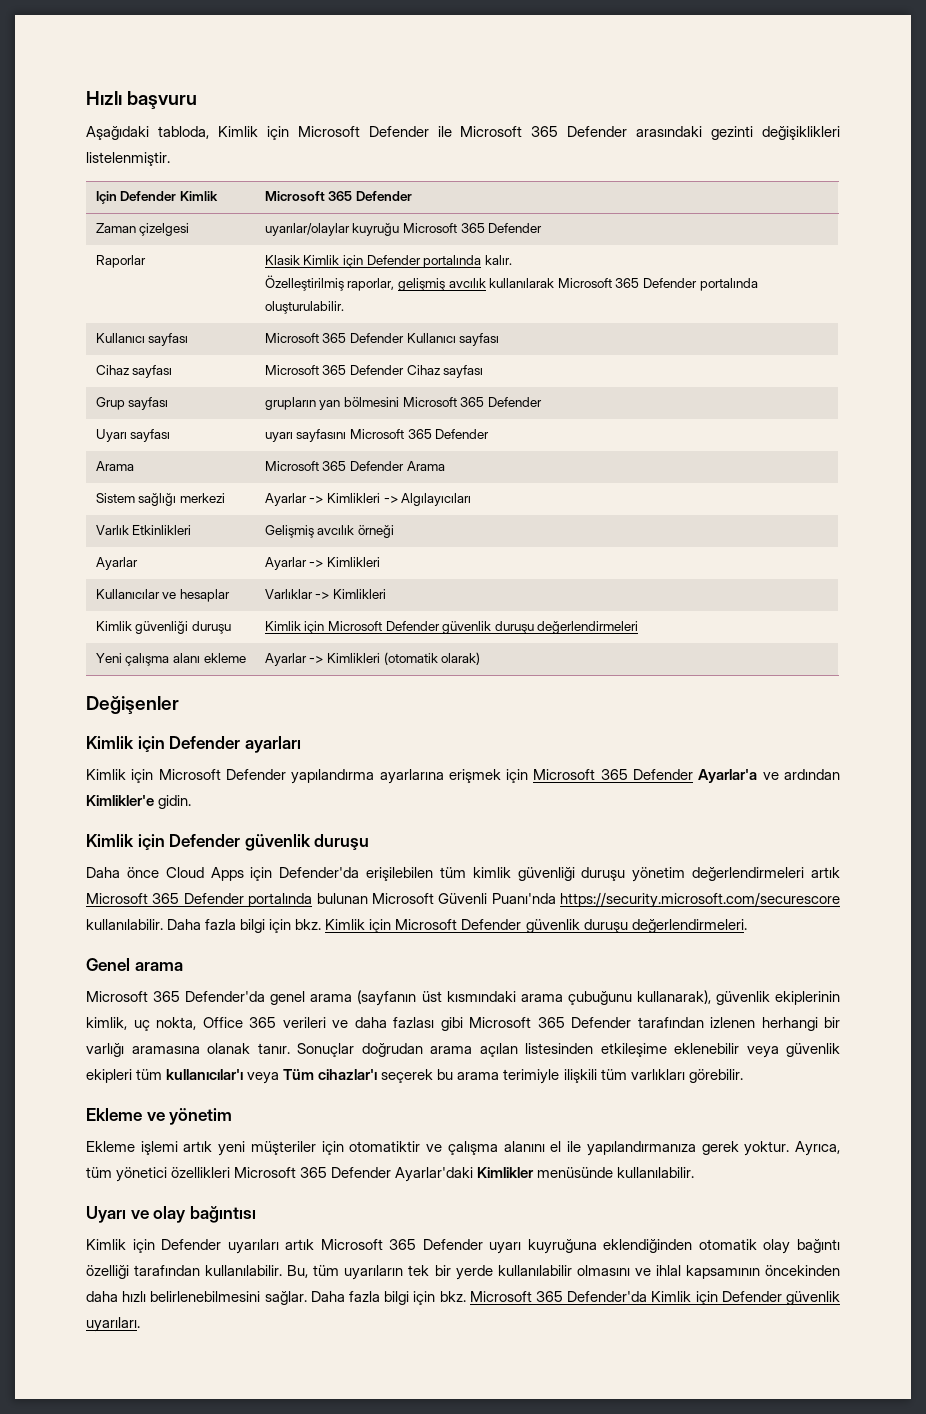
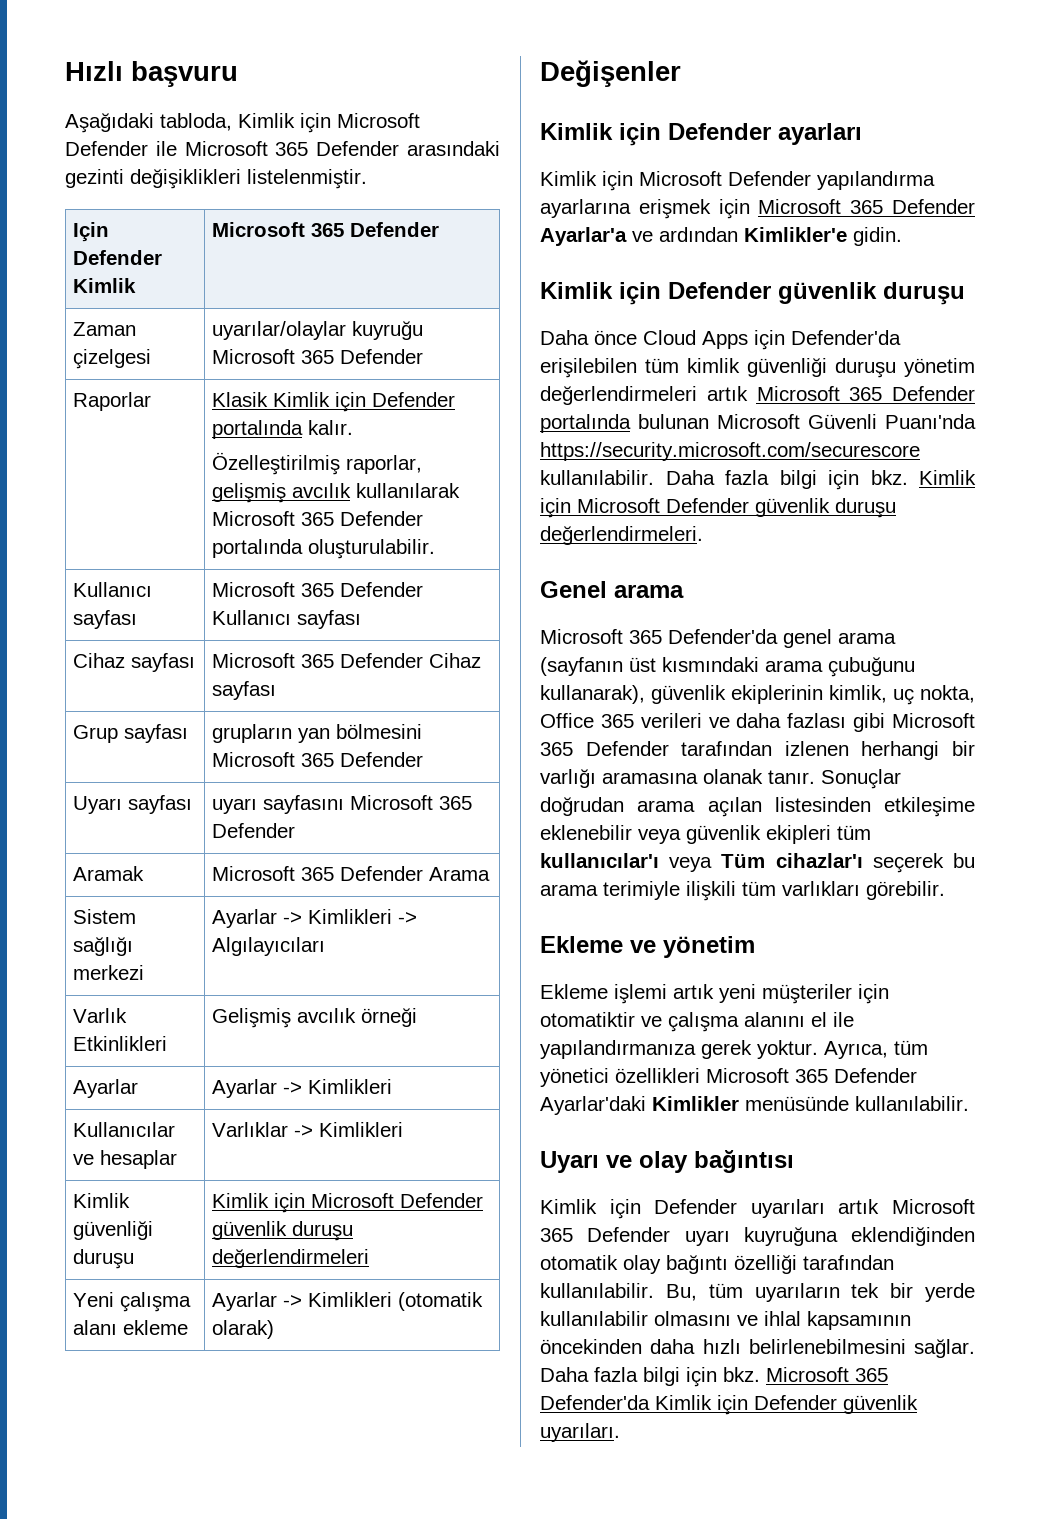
- Arama | Microsoft 365 Defender Arama
+ Aramak | Microsoft 365 Defender Arama

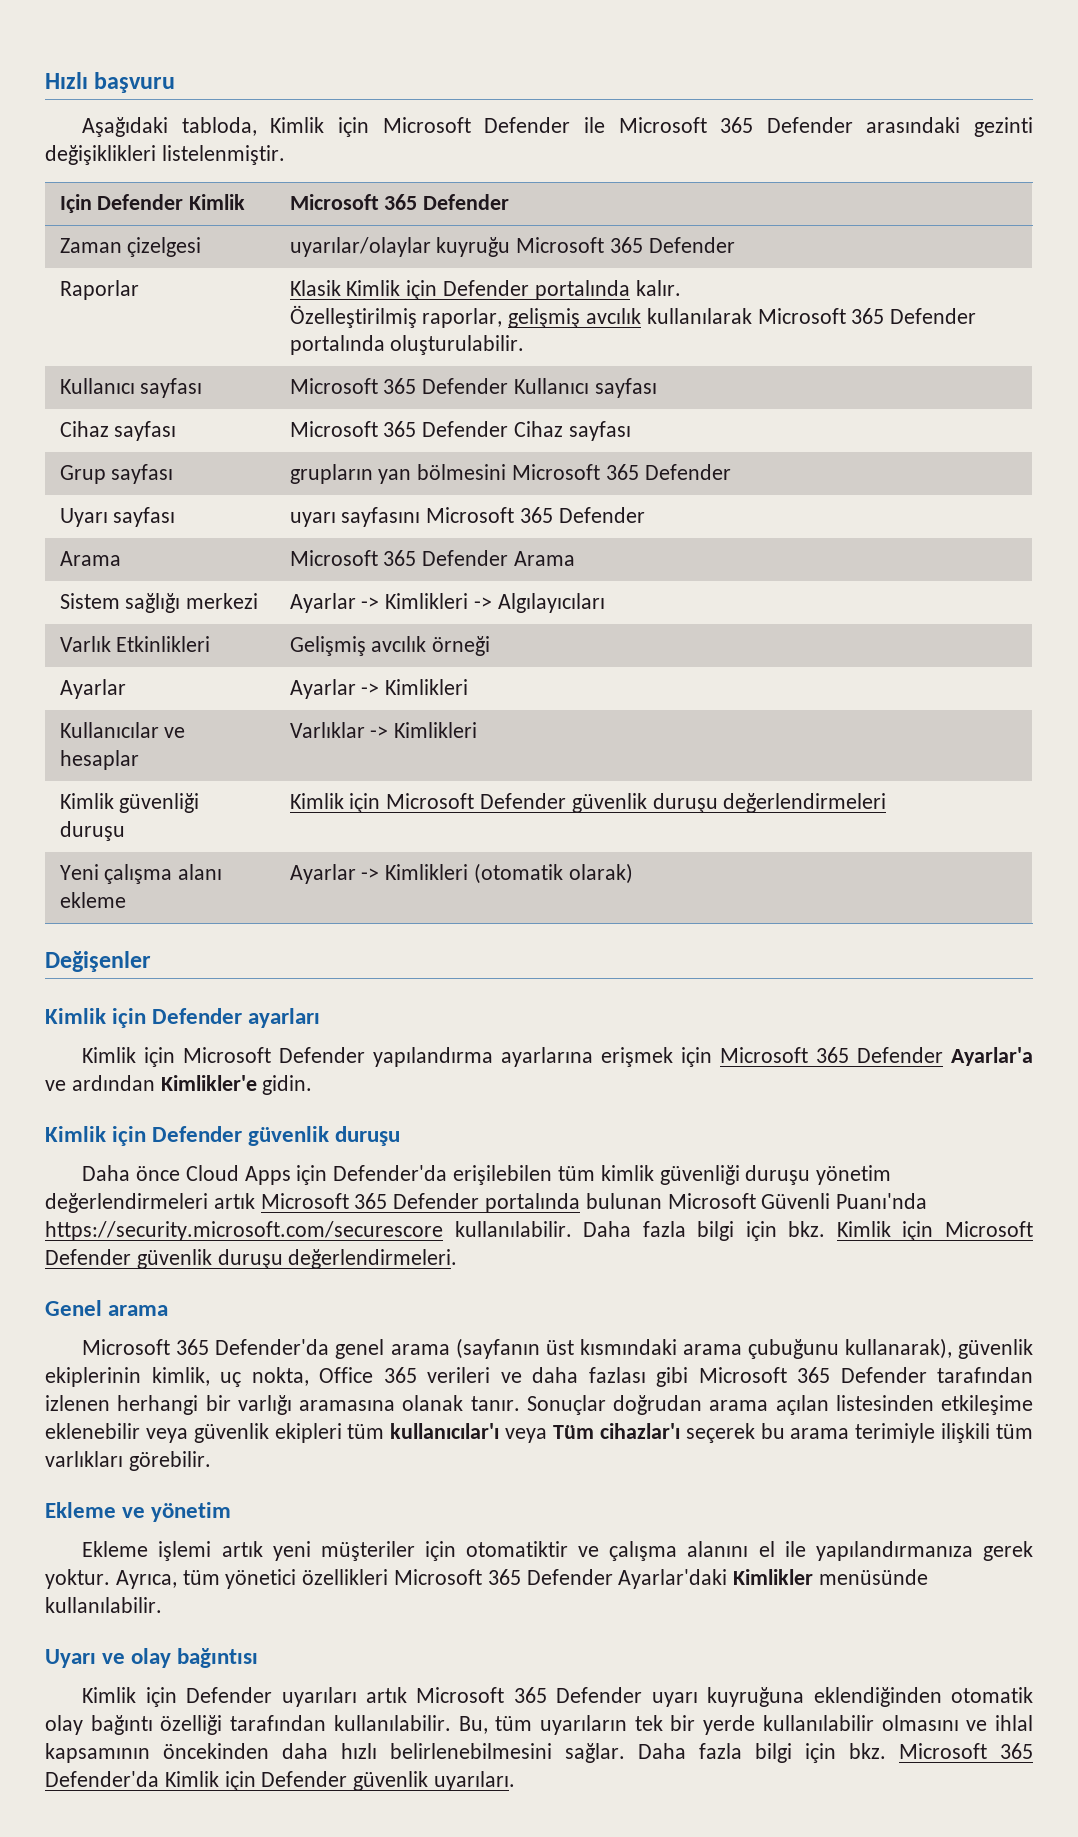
- Aramak | Microsoft 365 Defender Arama
+ Arama | Microsoft 365 Defender Arama

